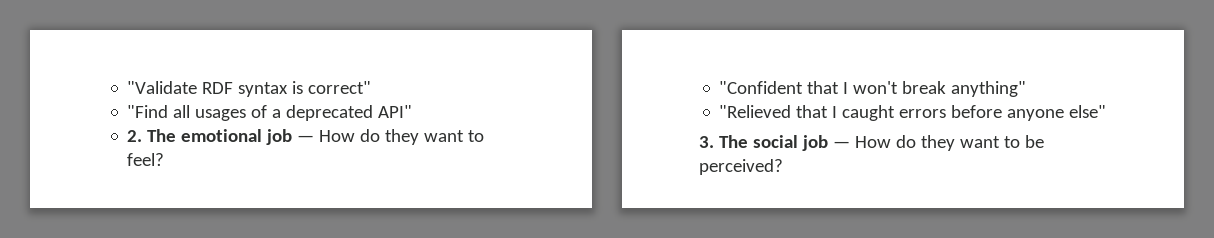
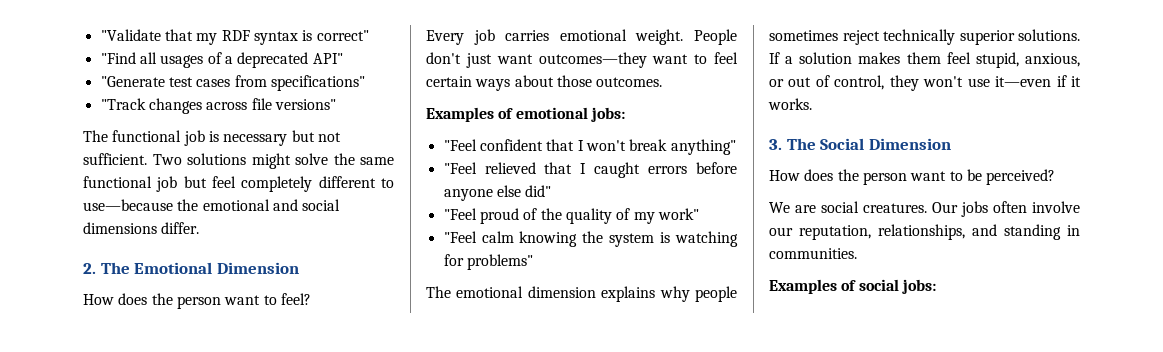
- "Validate RDF syntax is correct"
+ "Validate that my RDF syntax is correct"
- 2. The emotional job — How do they want to feel?
- "Confident that I won't break anything"
+ "Generate test cases from specifications"
+ "Track changes across file versions"
+ The functional job is necessary but not sufficient. Two solutions might solve the same functional job but feel completely different to use—because the emotional and social dimensions differ.
+ 2. The Emotional Dimension
+ How does the person want to feel?
+ Every job carries emotional weight. People don't just want outcomes—they want to feel certain ways about those outcomes.
+ Examples of emotional jobs:
+ "Feel confident that I won't break anything"
- "Relieved that I caught errors before anyone else"
- 3. The social job — How do they want to be perceived?
+ "Feel relieved that I caught errors before anyone else did"
+ "Feel proud of the quality of my work"
+ "Feel calm knowing the system is watching for problems"
+ The emotional dimension explains why people sometimes reject technically superior solutions. If a solution makes them feel stupid, anxious, or out of control, they won't use it—even if it works.
+ 3. The Social Dimension
+ How does the person want to be perceived?
+ We are social creatures. Our jobs often involve our reputation, relationships, and standing in communities.
+ Examples of social jobs:

